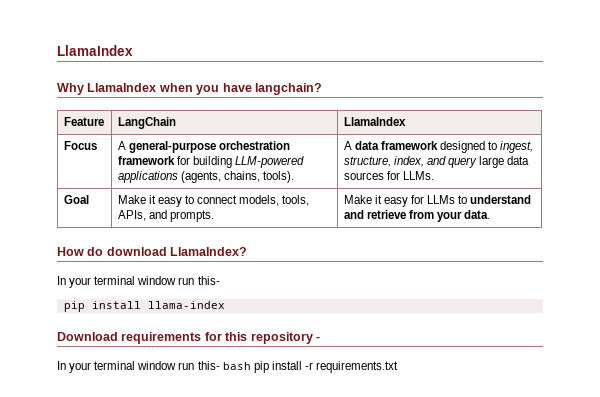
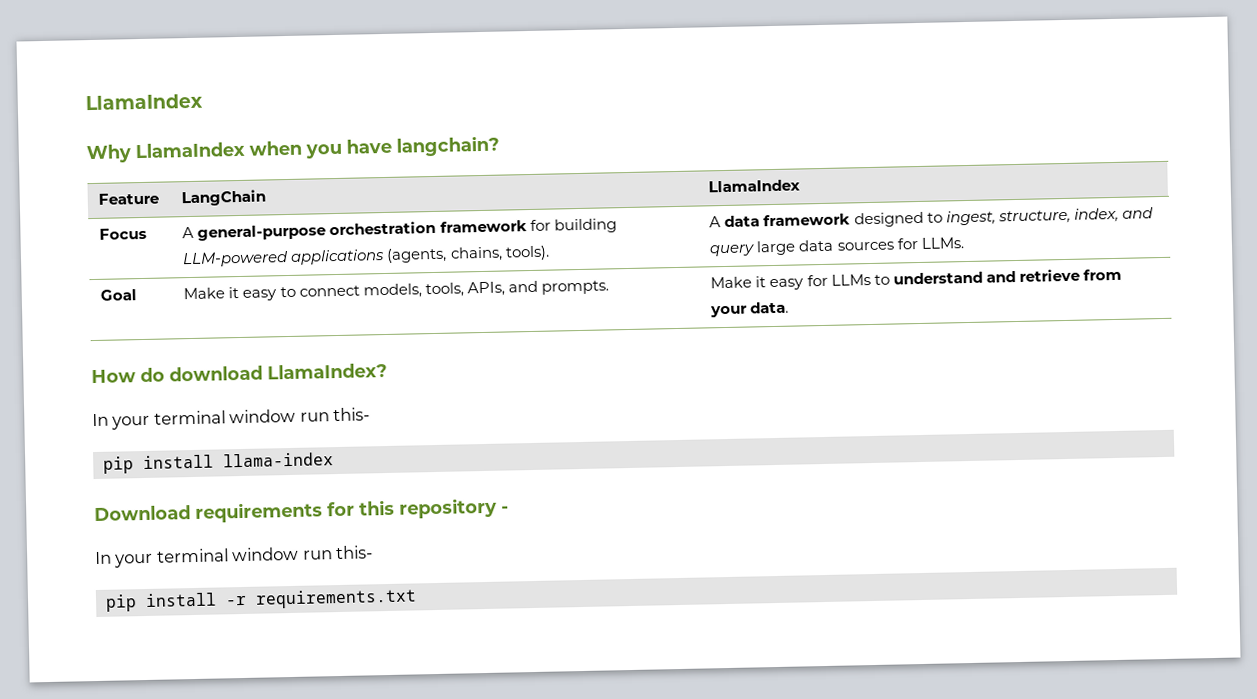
  Download requirements for this repository -
- In your terminal window run this- bash pip install -r requirements.txt
+ In your terminal window run this-
+ pip install -r requirements.txt

